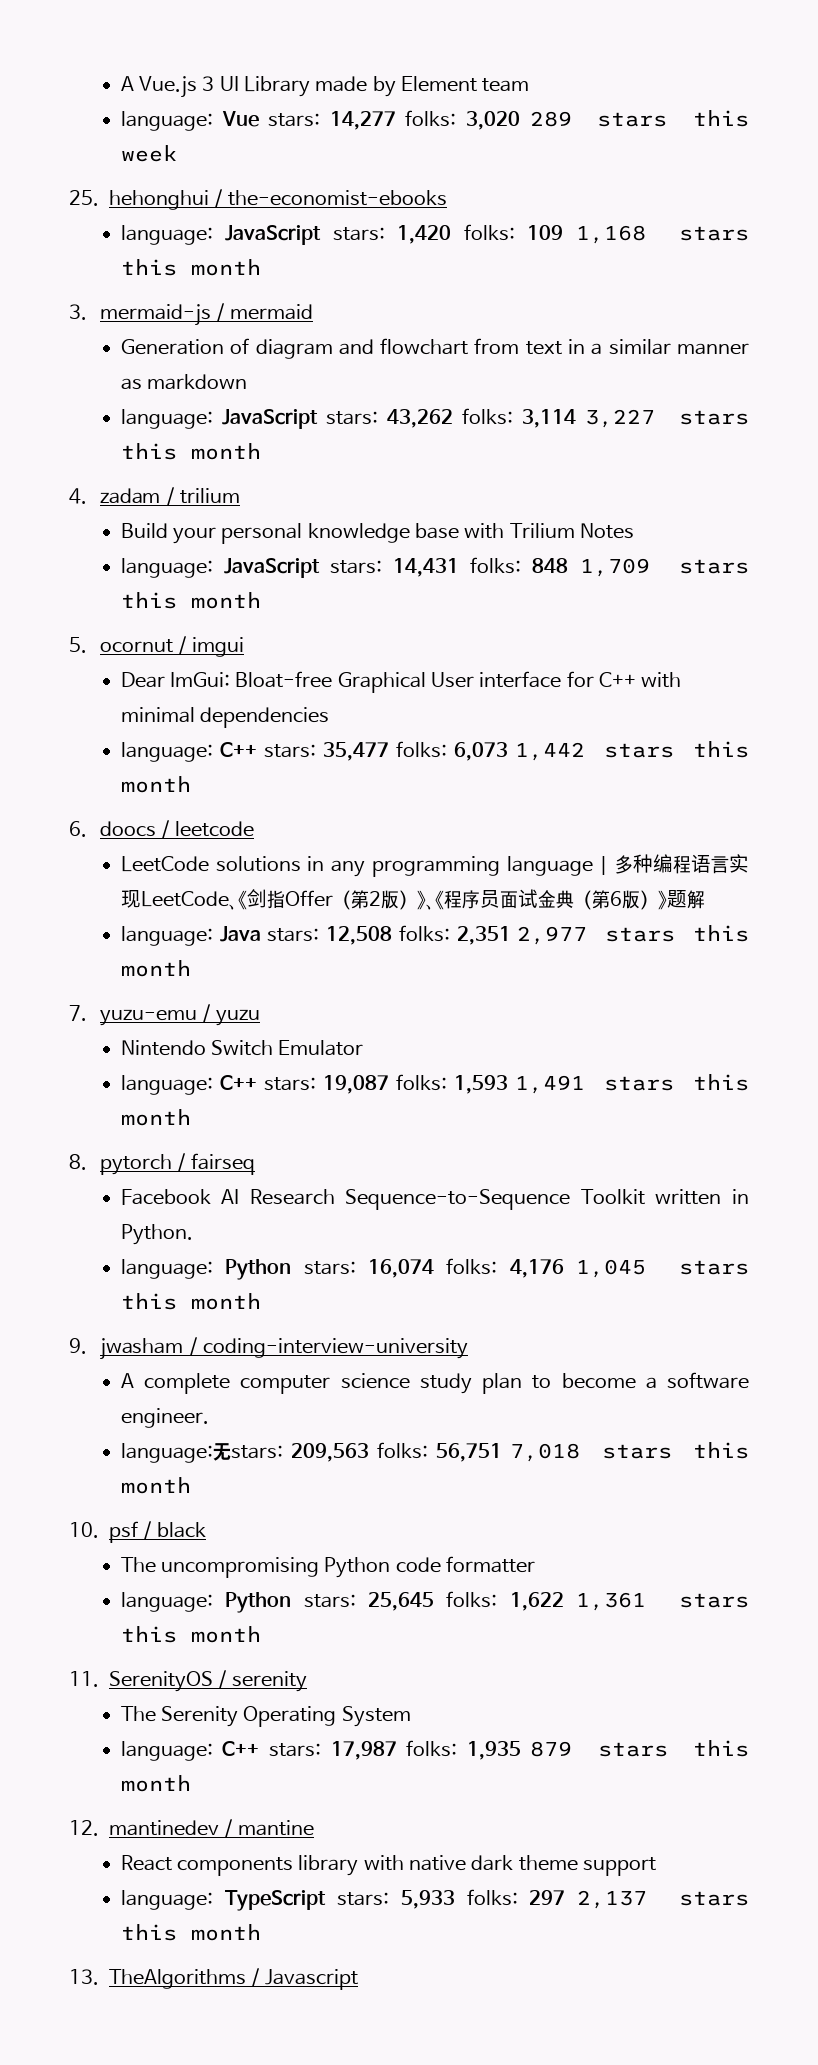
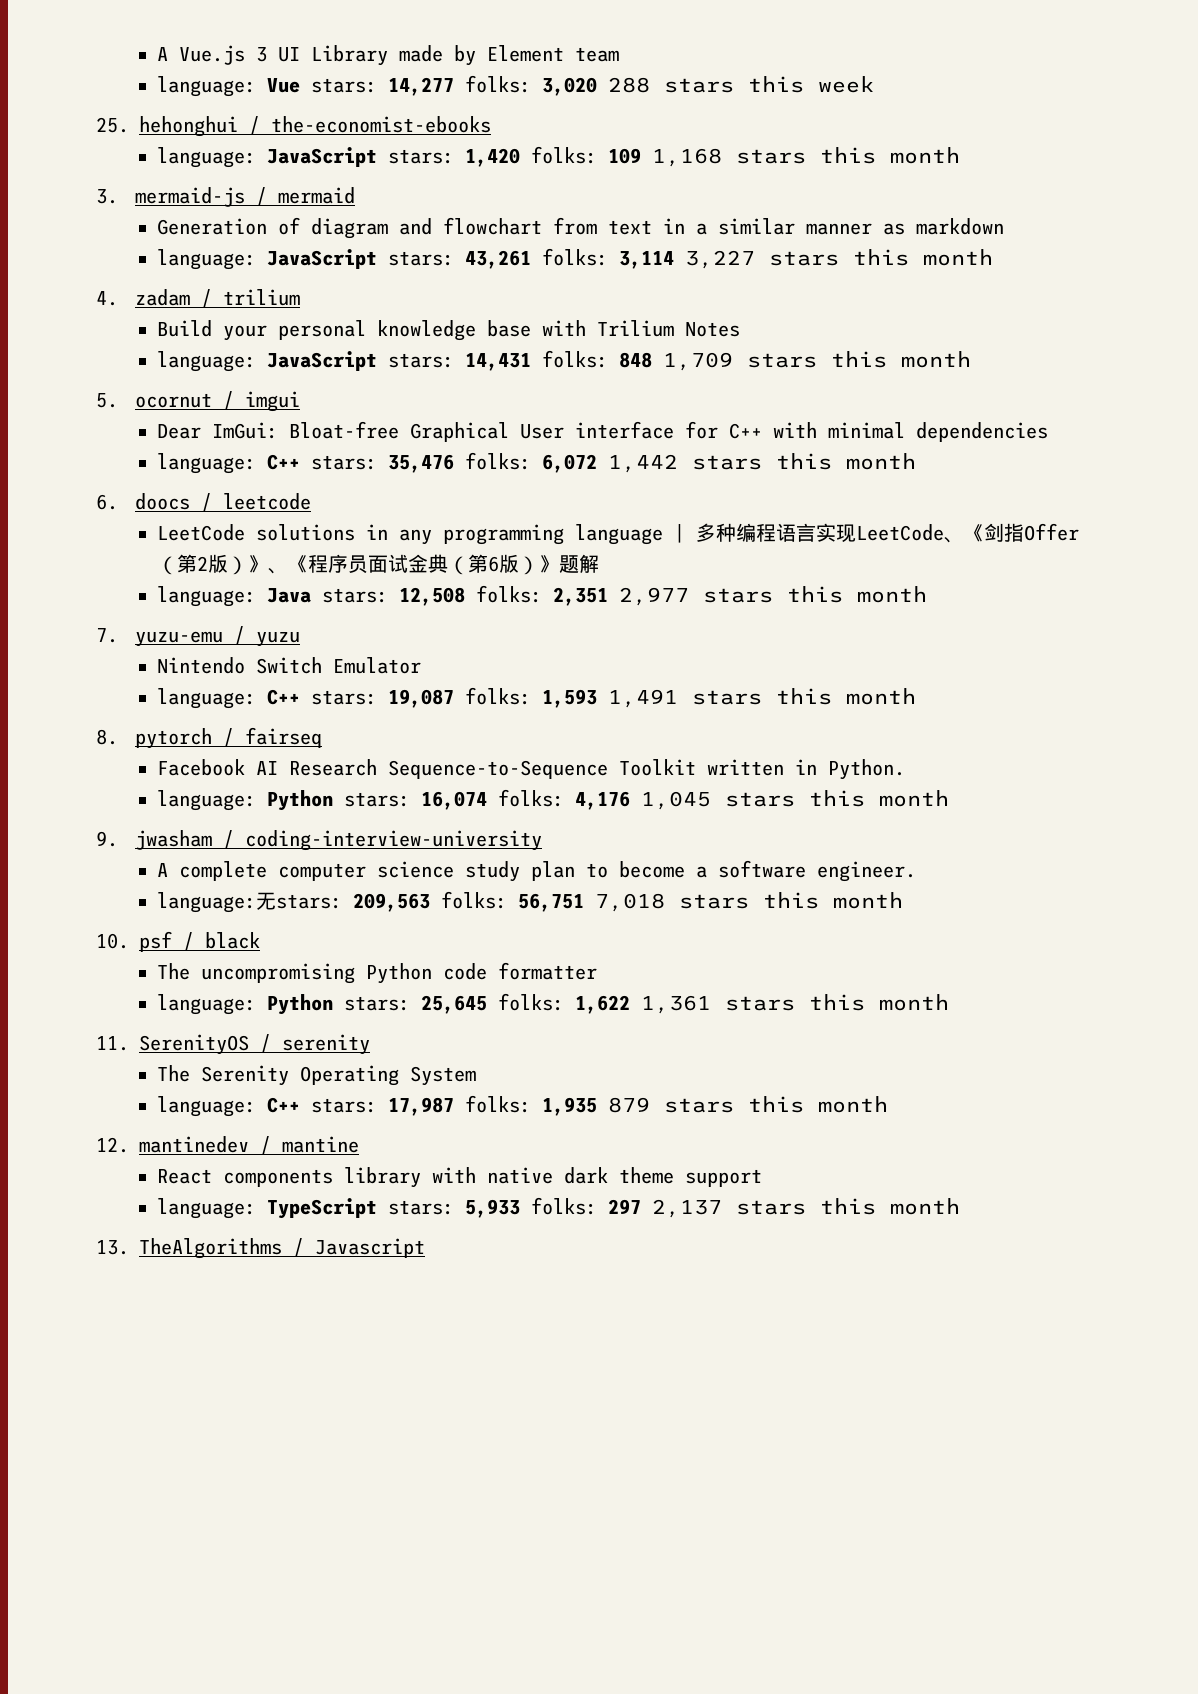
- language: Vue stars: 14,277 folks: 3,020 289 stars this week
+ language: Vue stars: 14,277 folks: 3,020 288 stars this week
- language: JavaScript stars: 43,262 folks: 3,114 3,227 stars this month
+ language: JavaScript stars: 43,261 folks: 3,114 3,227 stars this month
- language: C++ stars: 35,477 folks: 6,073 1,442 stars this month
+ language: C++ stars: 35,476 folks: 6,072 1,442 stars this month

